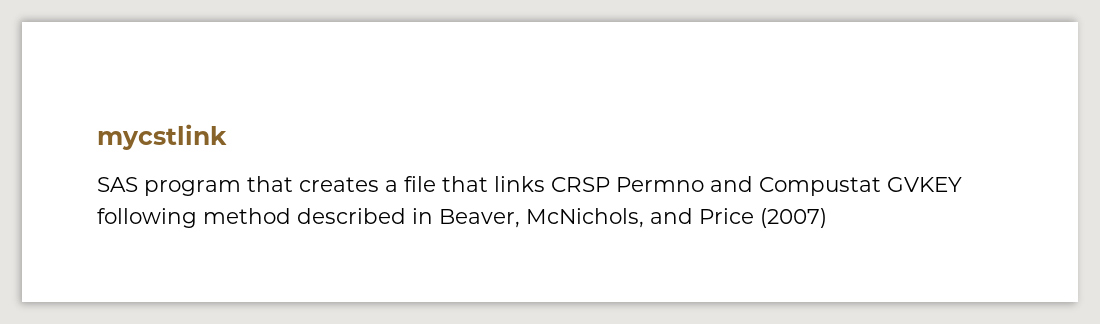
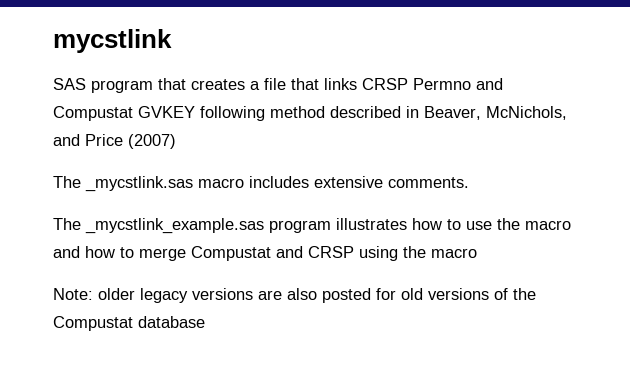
+ The _mycstlink.sas macro includes extensive comments.
+ The _mycstlink_example.sas program illustrates how to use the macro and how to merge Compustat and CRSP using the macro
+ Note: older legacy versions are also posted for old versions of the Compustat database

